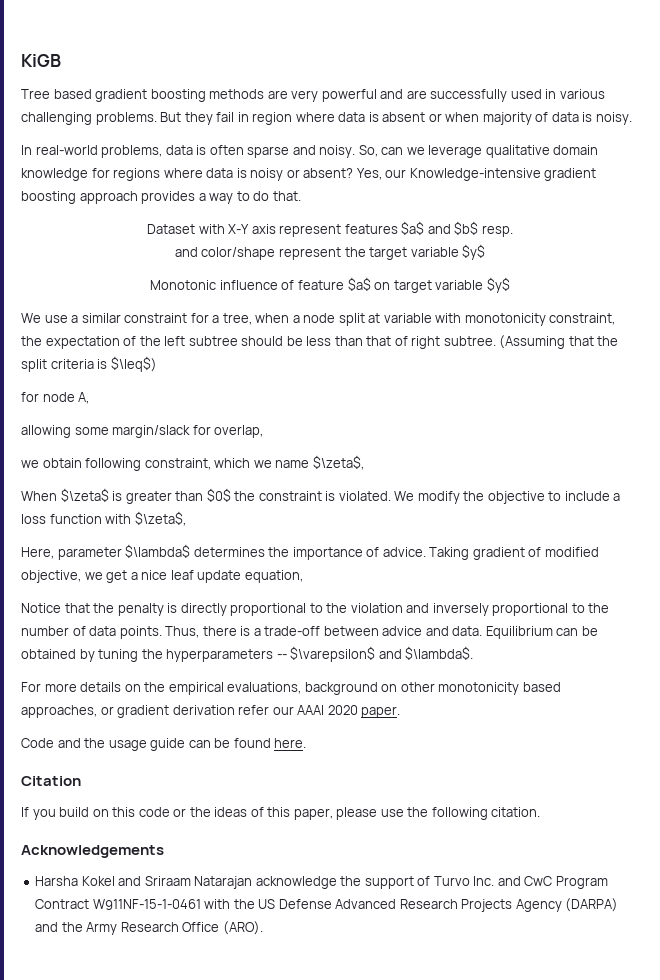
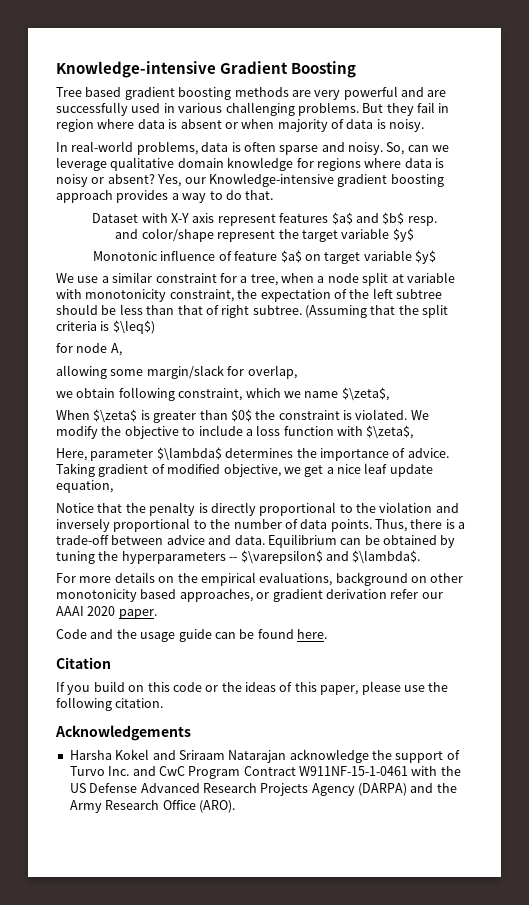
- KiGB
+ Knowledge-intensive Gradient Boosting

